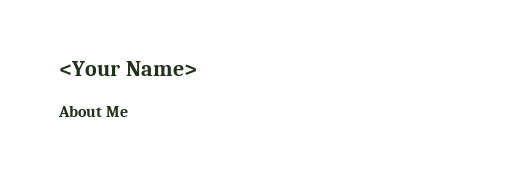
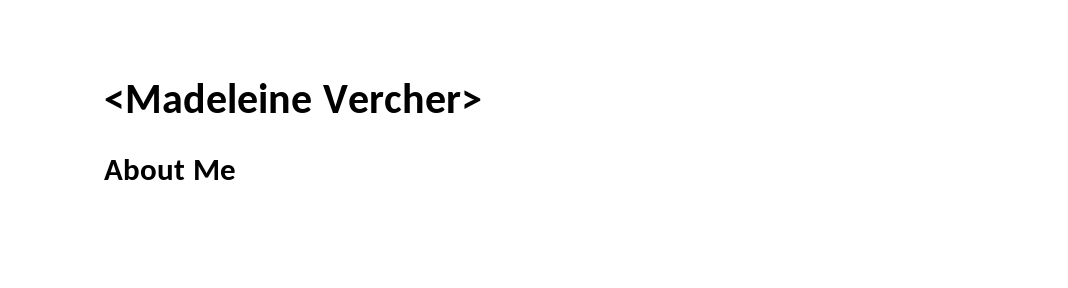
- <Your Name>
+ <Madeleine Vercher>

